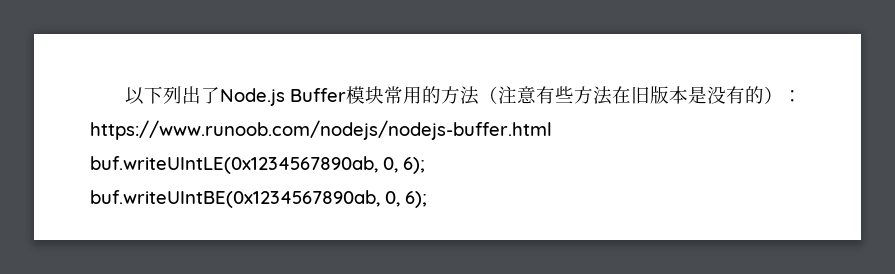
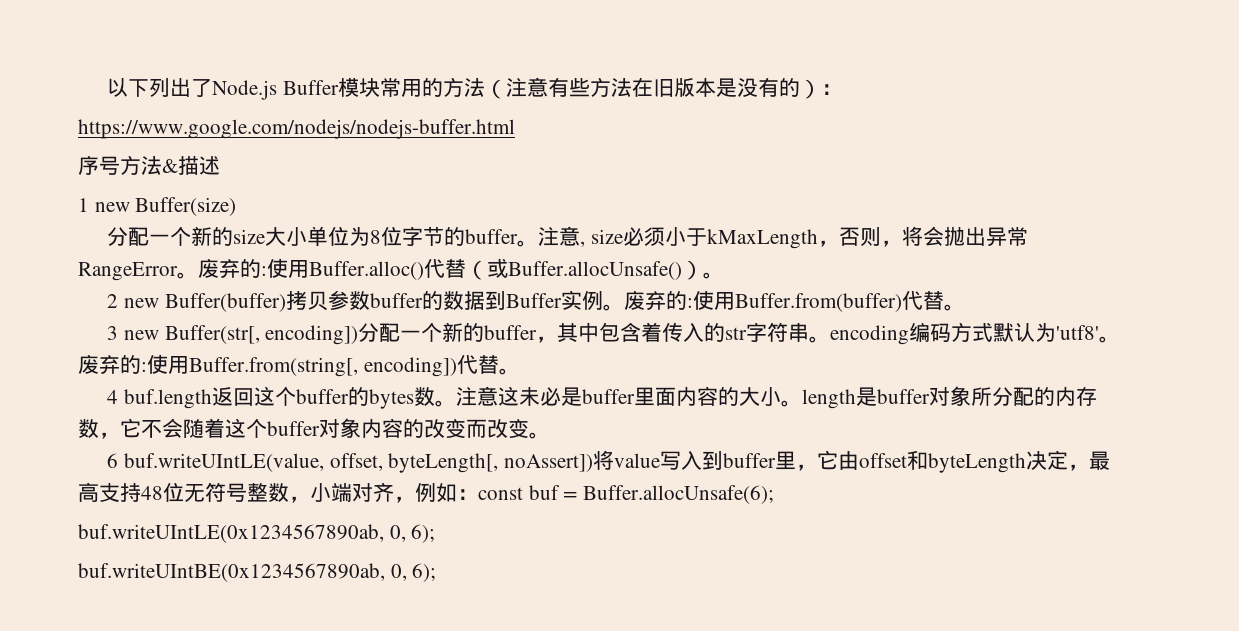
- https://www.runoob.com/nodejs/nodejs-buffer.html
+ https://www.google.com/nodejs/nodejs-buffer.html
+ 序号方法&描述
+ 1 new Buffer(size)
+ 分配一个新的size大小单位为8位字节的buffer。注意, size必须小于kMaxLength，否则，将会抛出异常RangeError。废弃的:使用Buffer.alloc()代替（或Buffer.allocUnsafe()）。
+ 2 new Buffer(buffer)拷贝参数buffer的数据到Buffer实例。废弃的:使用Buffer.from(buffer)代替。
+ 3 new Buffer(str[, encoding])分配一个新的buffer，其中包含着传入的str字符串。encoding编码方式默认为'utf8'。废弃的:使用Buffer.from(string[, encoding])代替。
+ 4 buf.length返回这个buffer的bytes数。注意这未必是buffer里面内容的大小。length是buffer对象所分配的内存数，它不会随着这个buffer对象内容的改变而改变。
+ 6 buf.writeUIntLE(value, offset, byteLength[, noAssert])将value写入到buffer里，它由offset和byteLength决定，最高支持48位无符号整数，小端对齐，例如：const buf = Buffer.allocUnsafe(6);

